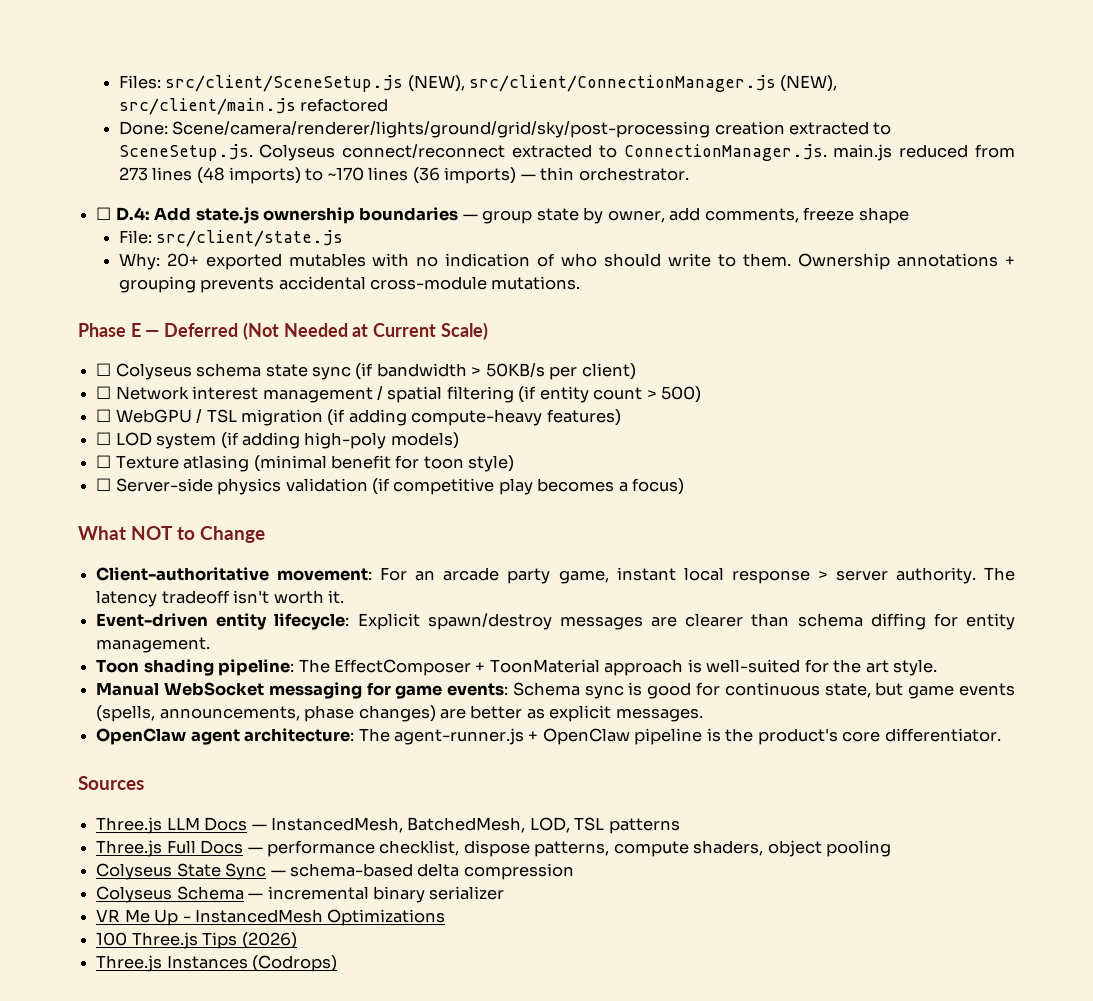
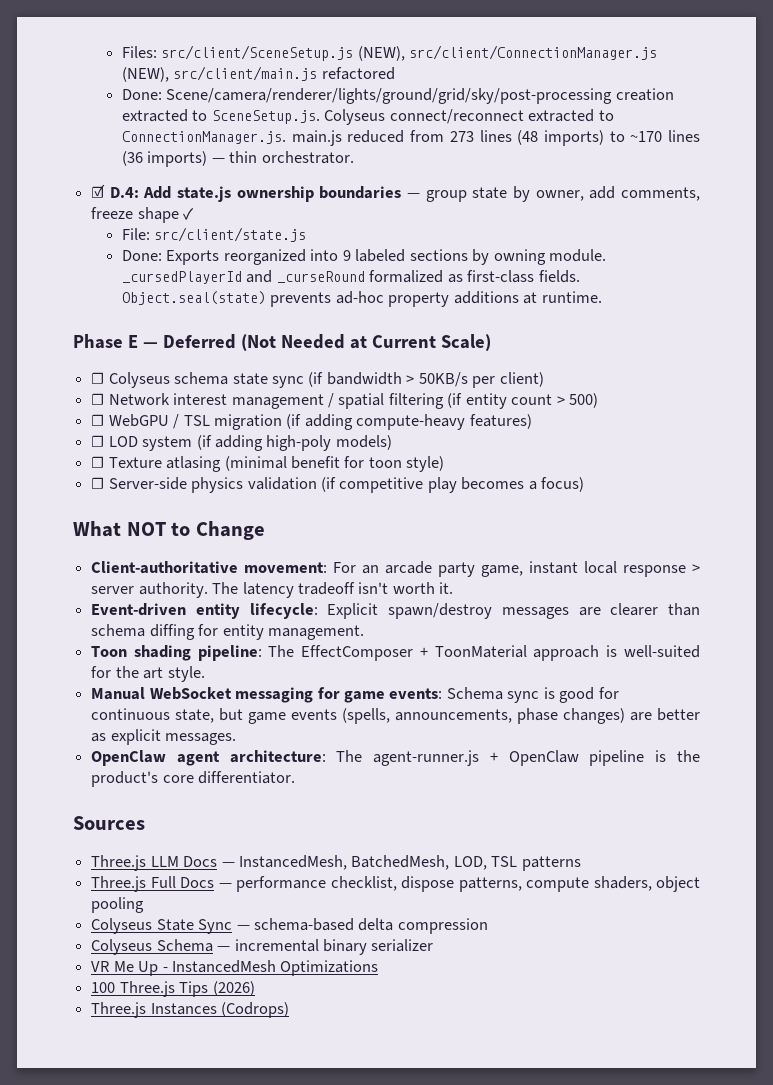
- ☐ D.4: Add state.js ownership boundaries — group state by owner, add comments, freeze shape
+ ☑ D.4: Add state.js ownership boundaries — group state by owner, add comments, freeze shape ✓
- Why: 20+ exported mutables with no indication of who should write to them. Ownership annotations + grouping prevents accidental cross-module mutations.
+ Done: Exports reorganized into 9 labeled sections by owning module. _cursedPlayerId and _curseRound formalized as first-class fields. Object.seal(state) prevents ad-hoc property additions at runtime.

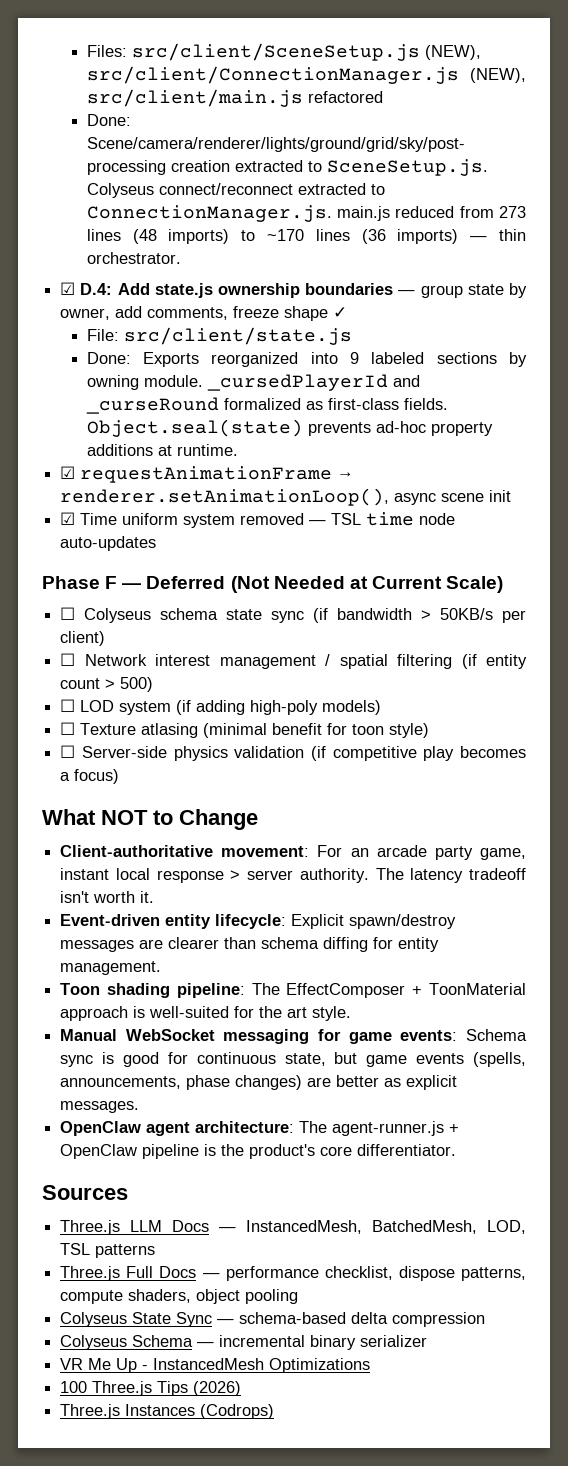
+ ☑ requestAnimationFrame → renderer.setAnimationLoop(), async scene init
+ ☑ Time uniform system removed — TSL time node auto-updates
- Phase E — Deferred (Not Needed at Current Scale)
+ Phase F — Deferred (Not Needed at Current Scale)
- ☐ WebGPU / TSL migration (if adding compute-heavy features)

